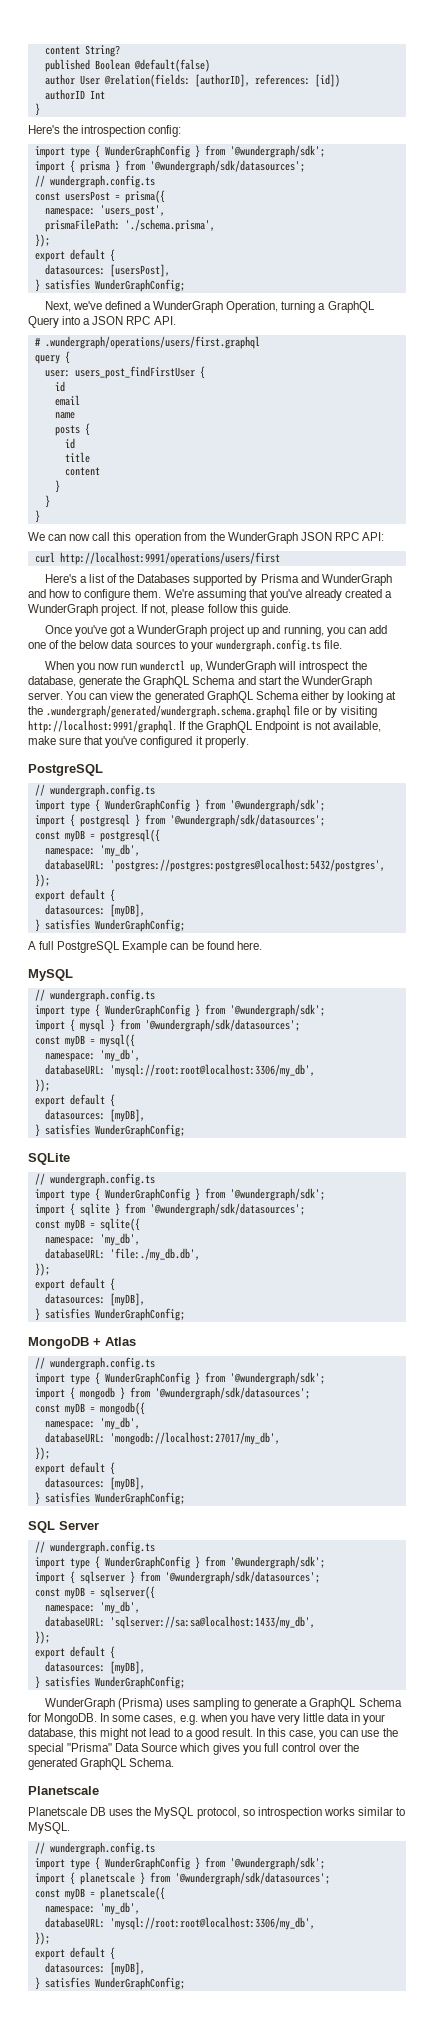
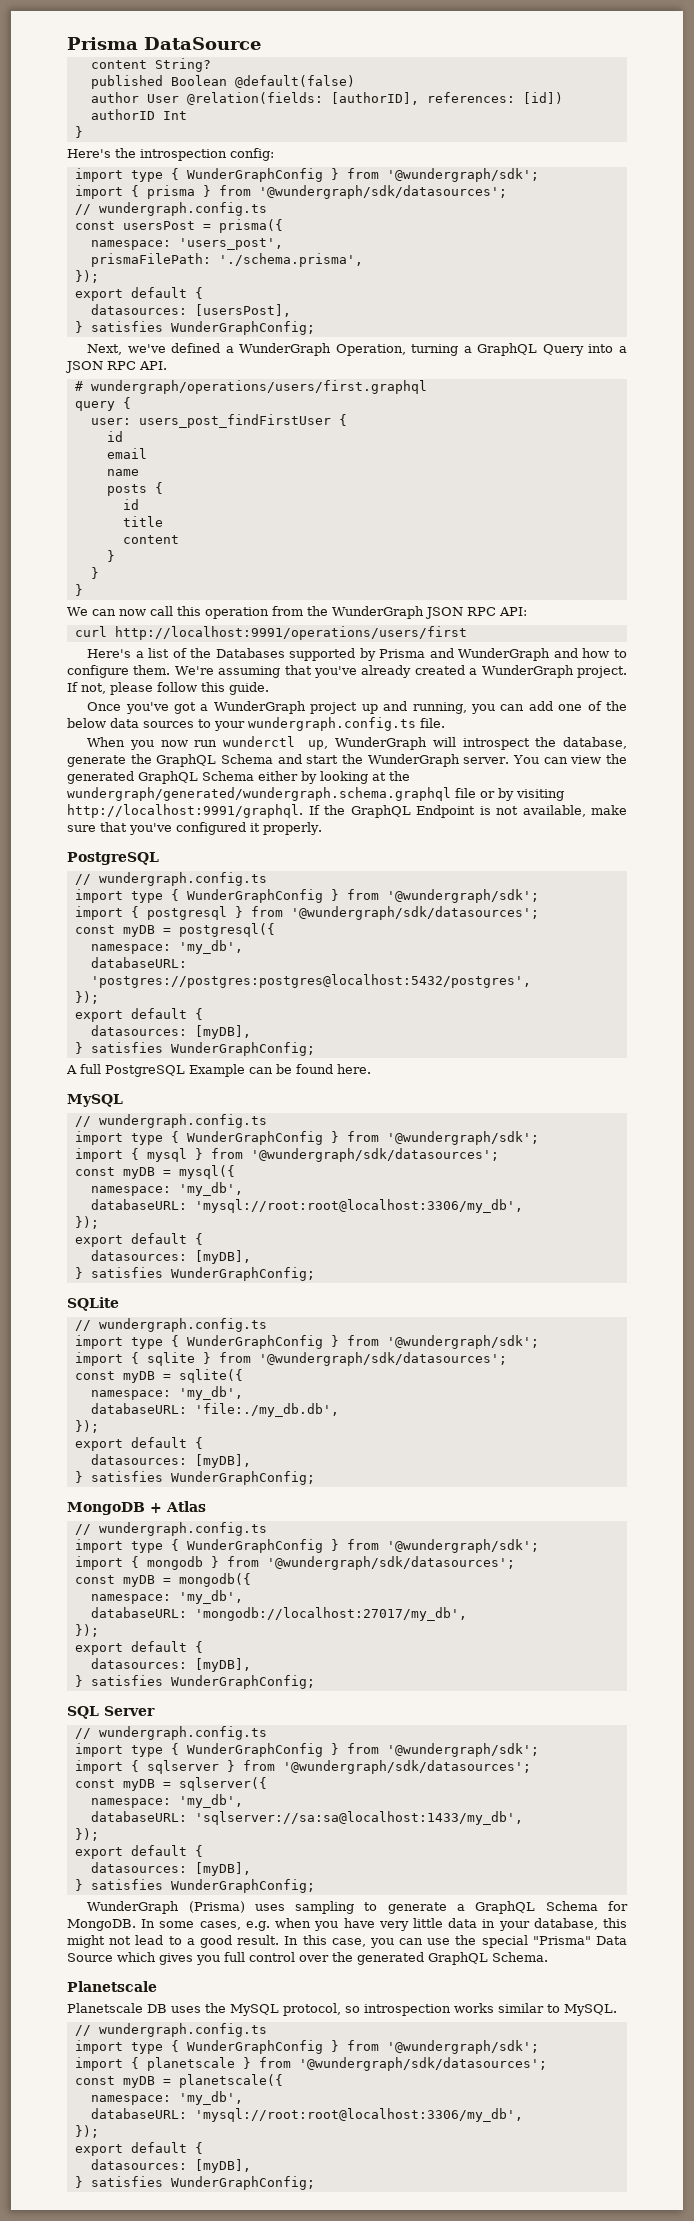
+ Prisma DataSource
- # .wundergraph/operations/users/first.graphql
+ # wundergraph/operations/users/first.graphql
- You can view the generated GraphQL Schema either by looking at the .wundergraph/generated/wundergraph.schema.graphql file or by visiting http://localhost:9991/graphql.
+ You can view the generated GraphQL Schema either by looking at the wundergraph/generated/wundergraph.schema.graphql file or by visiting http://localhost:9991/graphql.

